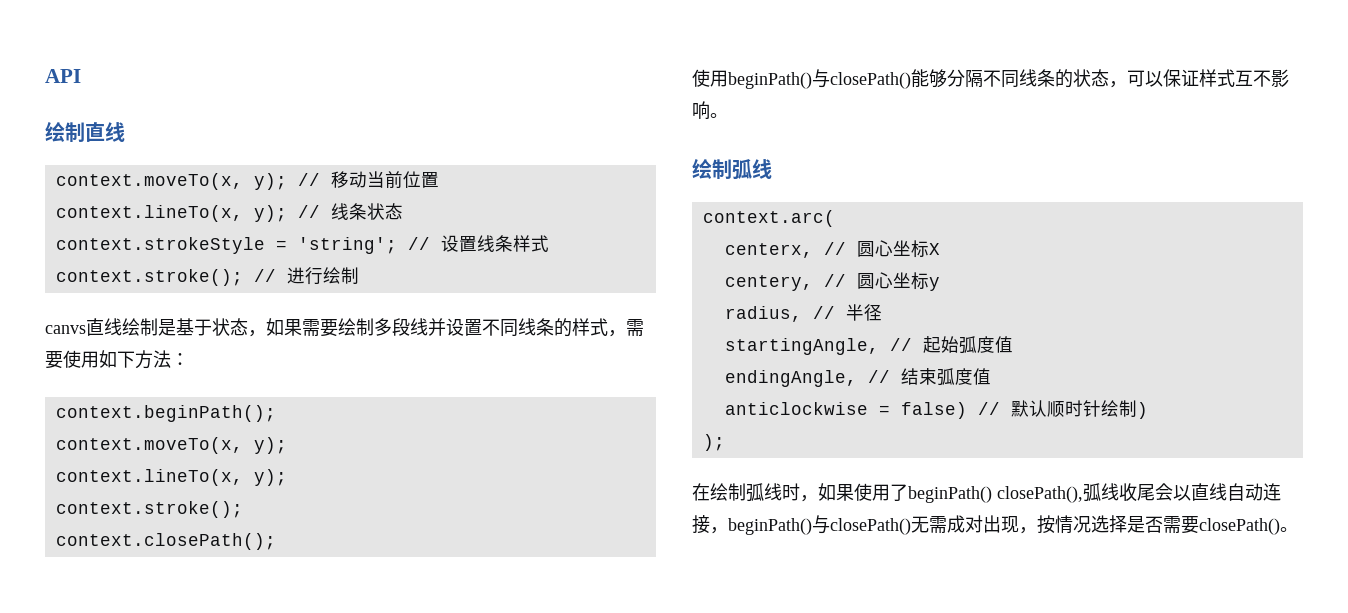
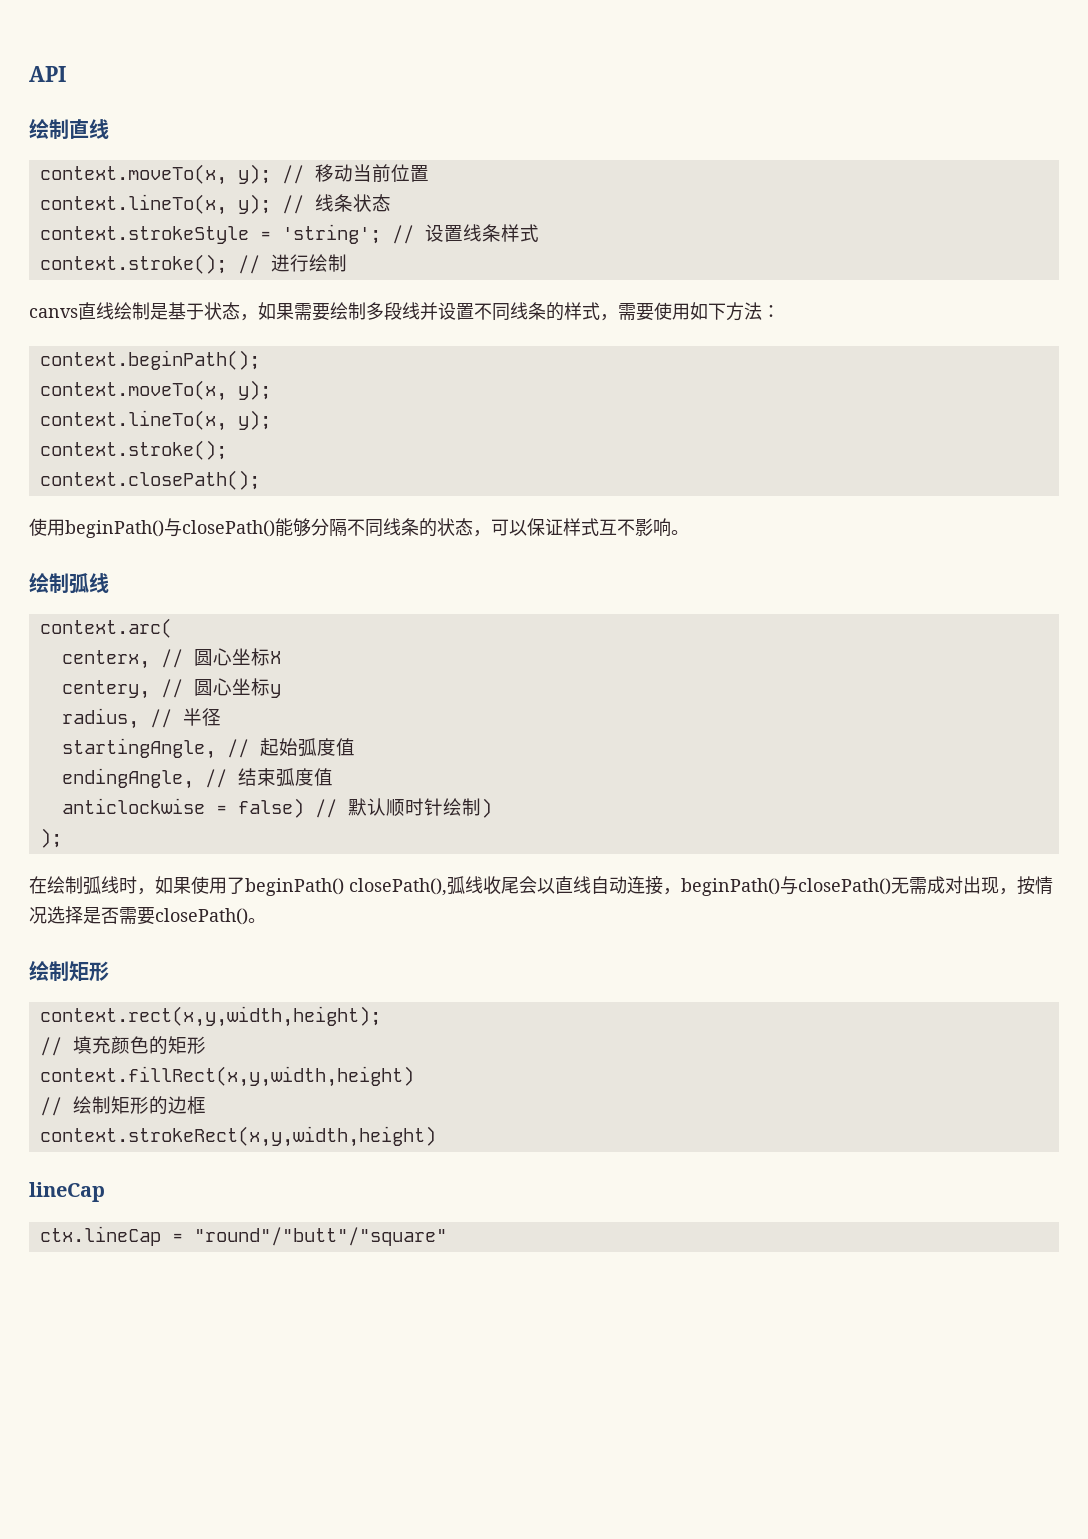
  在绘制弧线时，如果使用了beginPath() closePath(),弧线收尾会以直线自动连接，beginPath()与closePath()无需成对出现，按情况选择是否需要closePath()。
+ 绘制矩形
+ context.rect(x,y,width,height);
+ // 填充颜色的矩形
+ context.fillRect(x,y,width,height)
+ // 绘制矩形的边框
+ context.strokeRect(x,y,width,height)
+ lineCap
+ ctx.lineCap = "round"/"butt"/"square"

